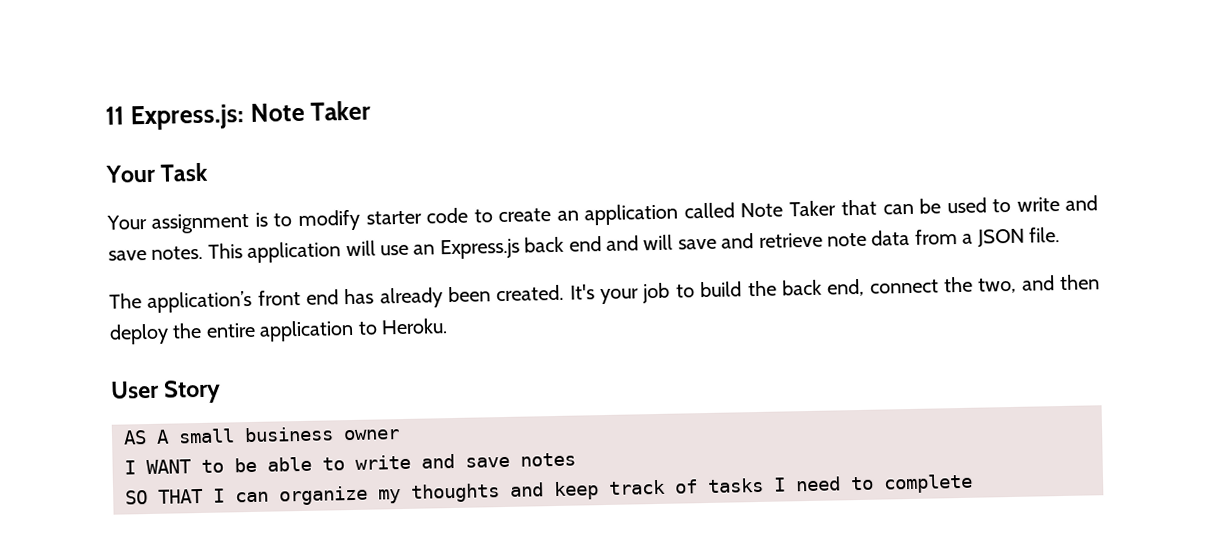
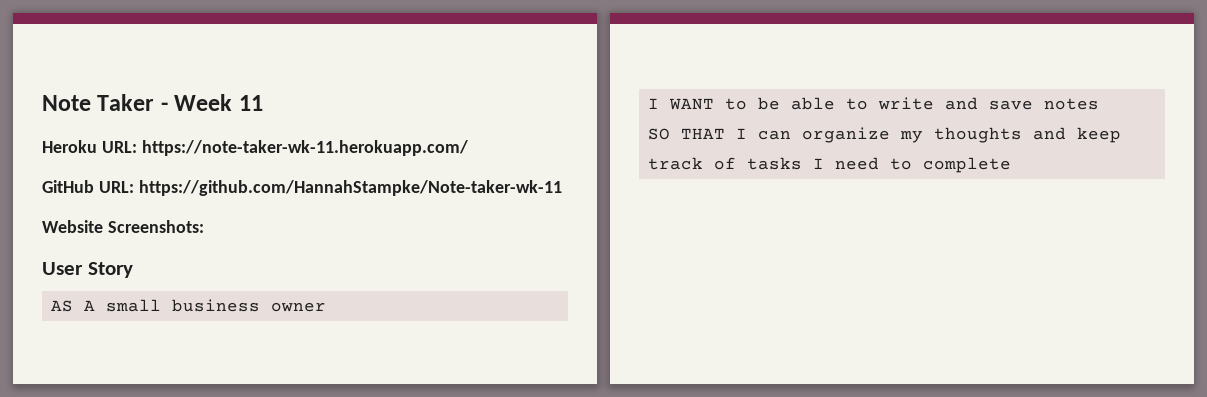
- 11 Express.js: Note Taker
- Your Task
- Your assignment is to modify starter code to create an application called Note Taker that can be used to write and save notes. This application will use an Express.js back end and will save and retrieve note data from a JSON file.
- The application’s front end has already been created. It's your job to build the back end, connect the two, and then deploy the entire application to Heroku.
+ Note Taker - Week 11
+ Heroku URL: https://note-taker-wk-11.herokuapp.com/
+ GitHub URL: https://github.com/HannahStampke/Note-taker-wk-11
+ Website Screenshots:

